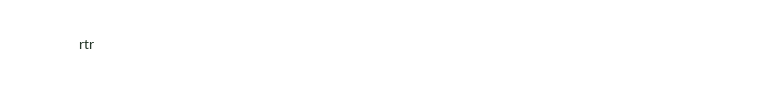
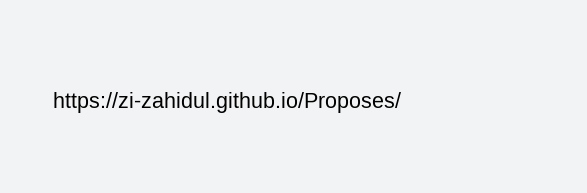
- rtr
+ https://zi-zahidul.github.io/Proposes/

